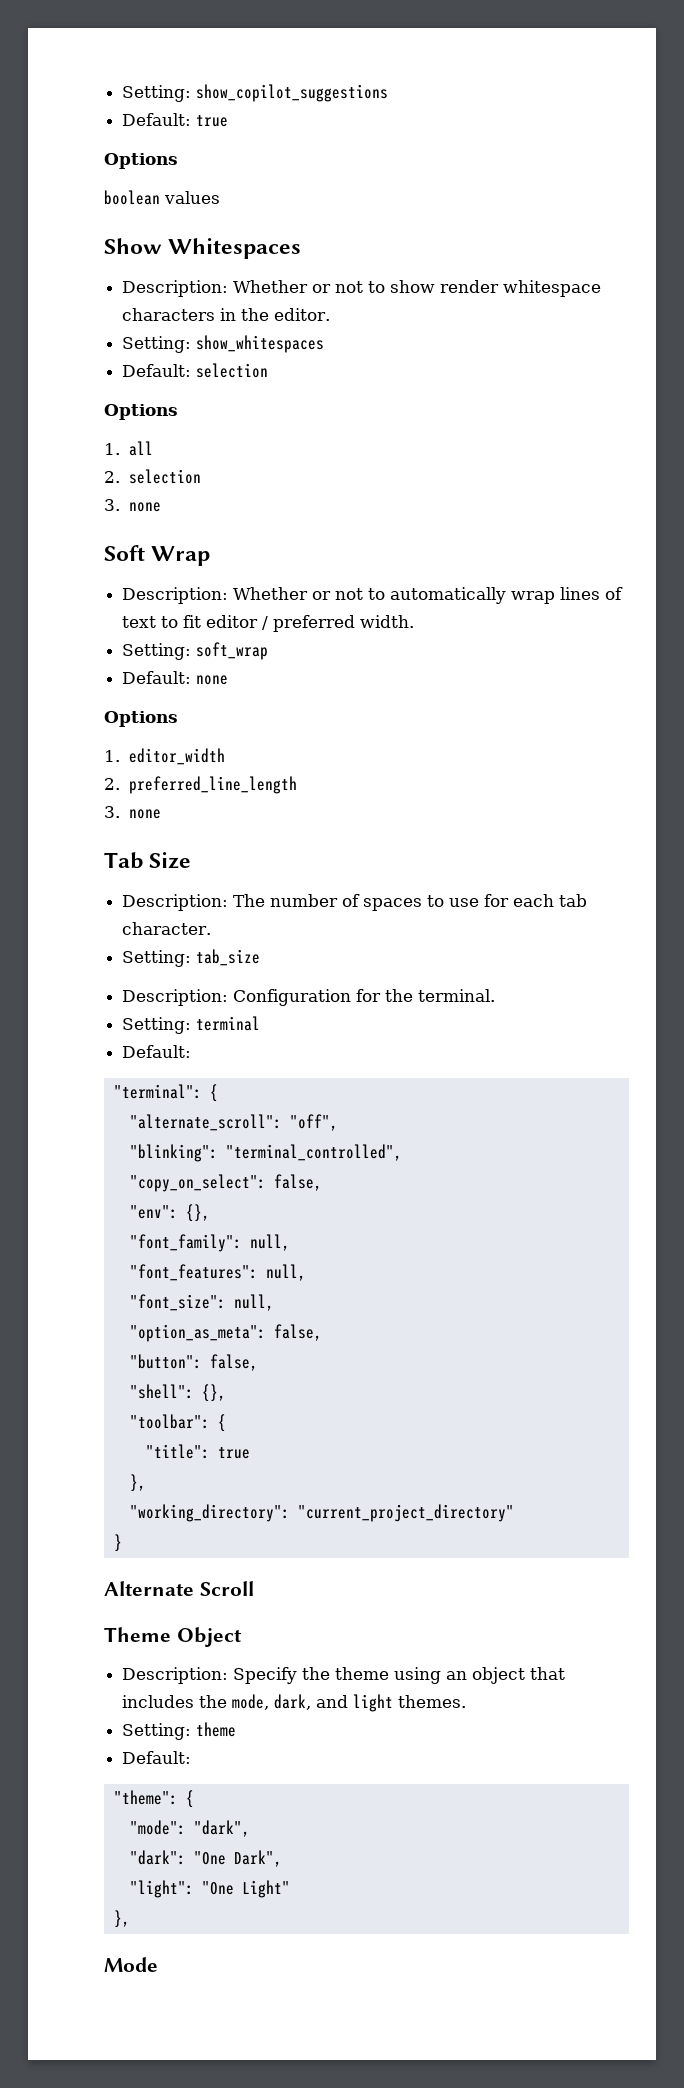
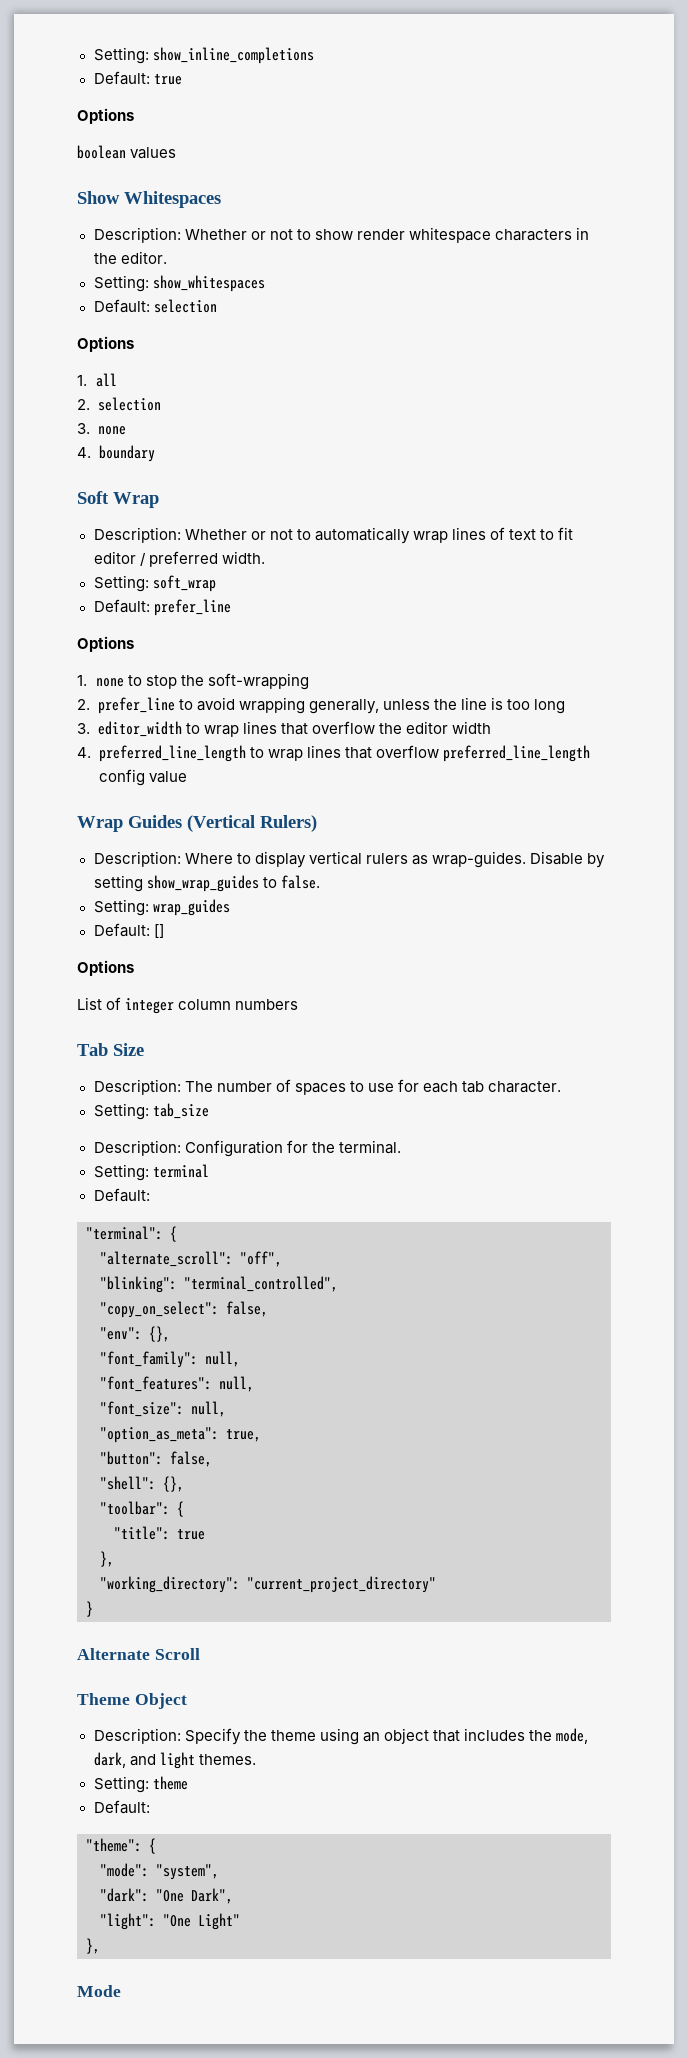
- Setting: show_copilot_suggestions
+ Setting: show_inline_completions
+ 4. boundary
- Default: none
+ Default: prefer_line
  Options
- 1. editor_width
- 2. preferred_line_length
- 3. none
+ 1. none to stop the soft-wrapping
+ 2. prefer_line to avoid wrapping generally, unless the line is too long
+ 3. editor_width to wrap lines that overflow the editor width
+ 4. preferred_line_length to wrap lines that overflow preferred_line_length config value
+ Wrap Guides (Vertical Rulers)
+ Description: Where to display vertical rulers as wrap-guides. Disable by setting show_wrap_guides to false.
+ Setting: wrap_guides
+ Default: []
+ Options
+ List of integer column numbers
- "option_as_meta": false,
+ "option_as_meta": true,
- "mode": "dark",
+ "mode": "system",

